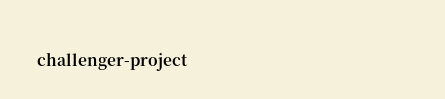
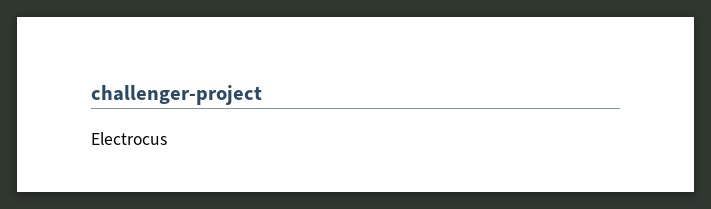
+ Electrocus

